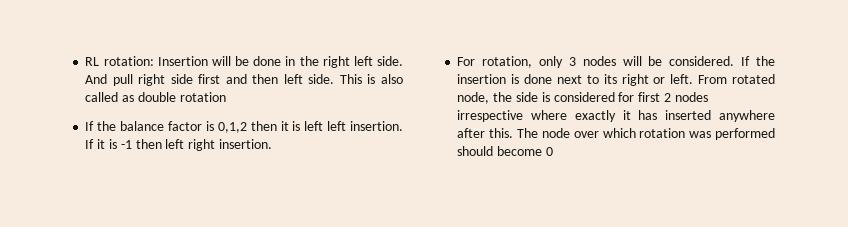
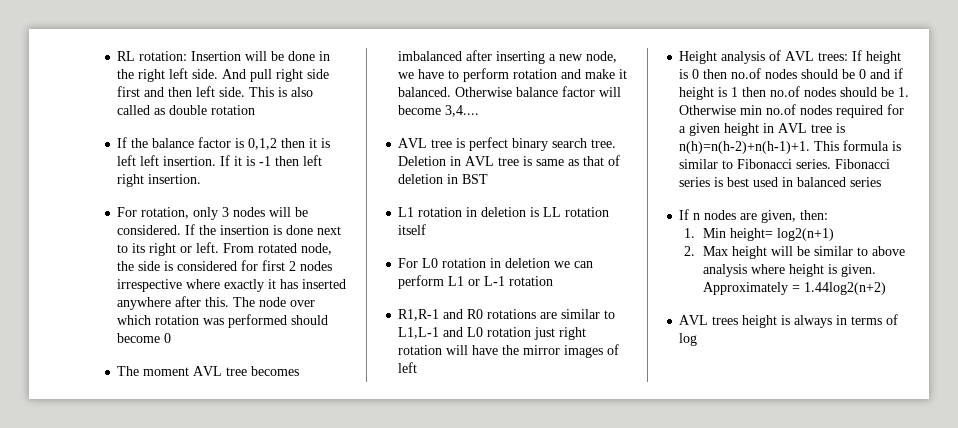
+ The moment AVL tree becomes imbalanced after inserting a new node, we have to perform rotation and make it balanced. Otherwise balance factor will become 3,4....
+ AVL tree is perfect binary search tree. Deletion in AVL tree is same as that of deletion in BST
+ L1 rotation in deletion is LL rotation itself
+ For L0 rotation in deletion we can perform L1 or L-1 rotation
+ R1,R-1 and R0 rotations are similar to L1,L-1 and L0 rotation just right rotation will have the mirror images of left
+ Height analysis of AVL trees: If height is 0 then no.of nodes should be 0 and if height is 1 then no.of nodes should be 1. Otherwise min no.of nodes required for a given height in AVL tree is n(h)=n(h-2)+n(h-1)+1. This formula is similar to Fibonacci series. Fibonacci series is best used in balanced series
+ If n nodes are given, then:
+ 1. Min height= log2(n+1)
+ 2. Max height will be similar to above analysis where height is given. Approximately = 1.44log2(n+2)
+ AVL trees height is always in terms of log

